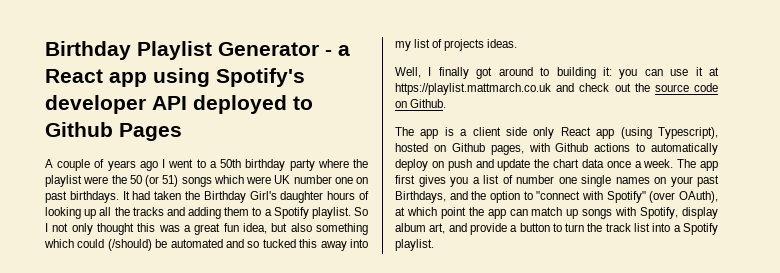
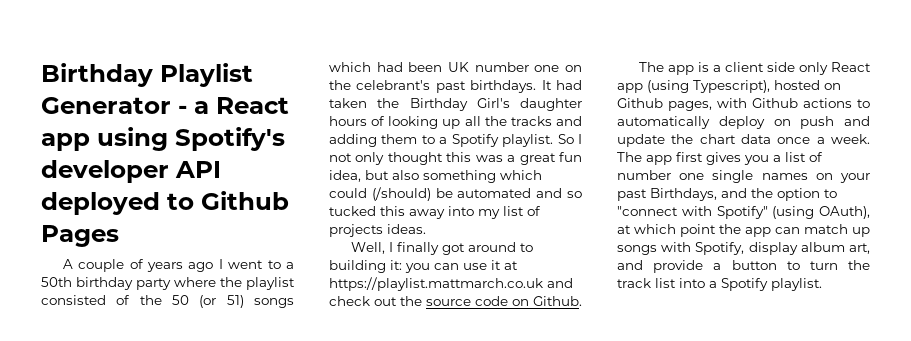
- A couple of years ago I went to a 50th birthday party where the playlist were the 50 (or 51) songs which were UK number one on past birthdays.
+ A couple of years ago I went to a 50th birthday party where the playlist consisted of the 50 (or 51) songs which had been UK number one on the celebrant's past birthdays.
- The app first gives you a list of number one single names on your past Birthdays, and the option to "connect with Spotify" (over OAuth), at which point the app can match up songs with Spotify, display album art, and provide a button to turn the track list into a Spotify playlist.
+ The app first gives you a list of number one single names on your past Birthdays, and the option to "connect with Spotify" (using OAuth), at which point the app can match up songs with Spotify, display album art, and provide a button to turn the track list into a Spotify playlist.

